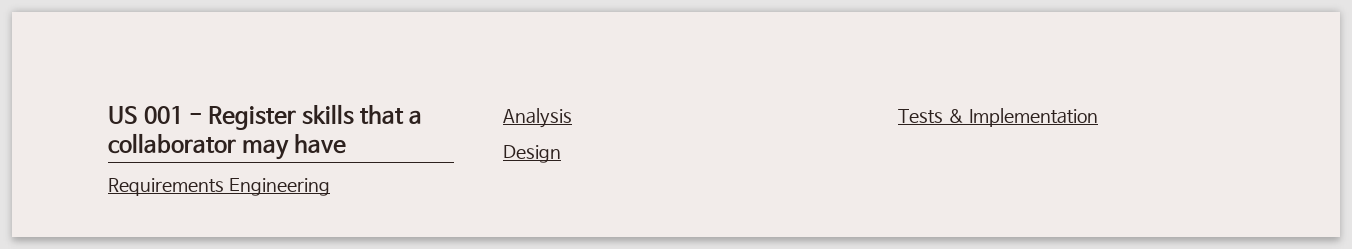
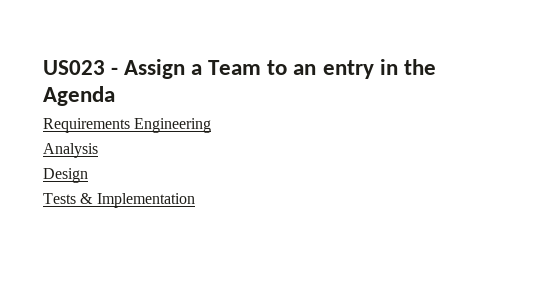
- US 001 - Register skills that a collaborator may have
+ US023 - Assign a Team to an entry in the Agenda

